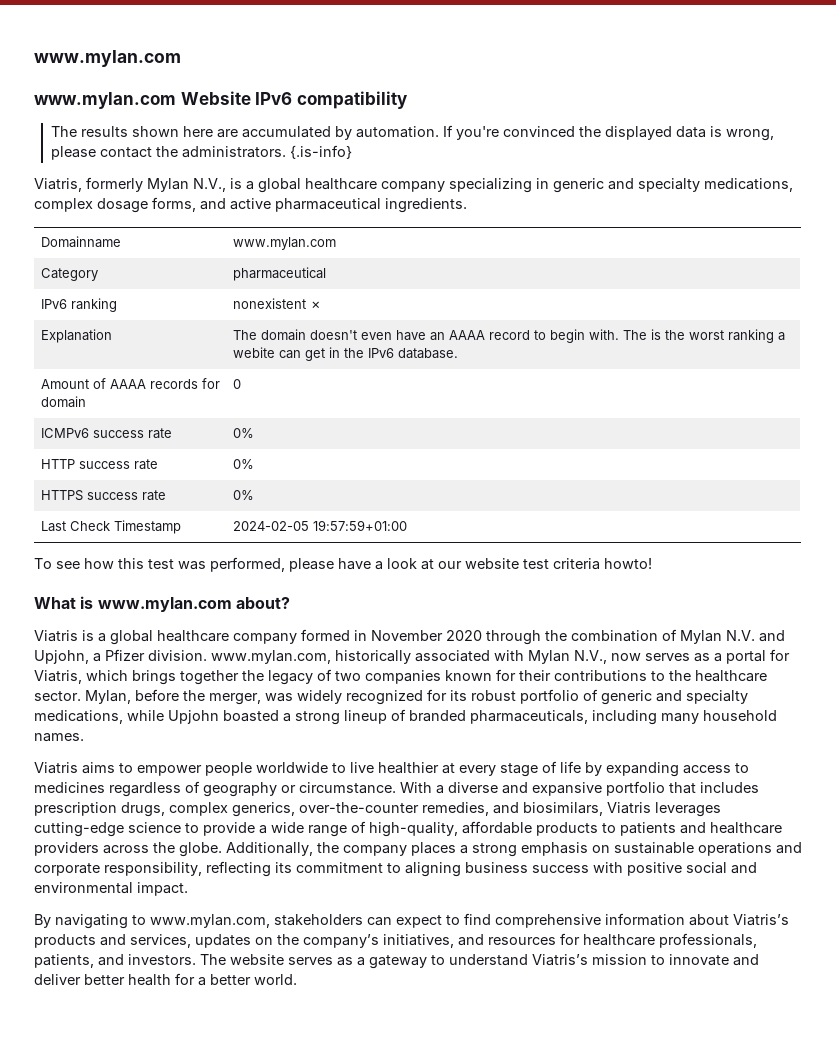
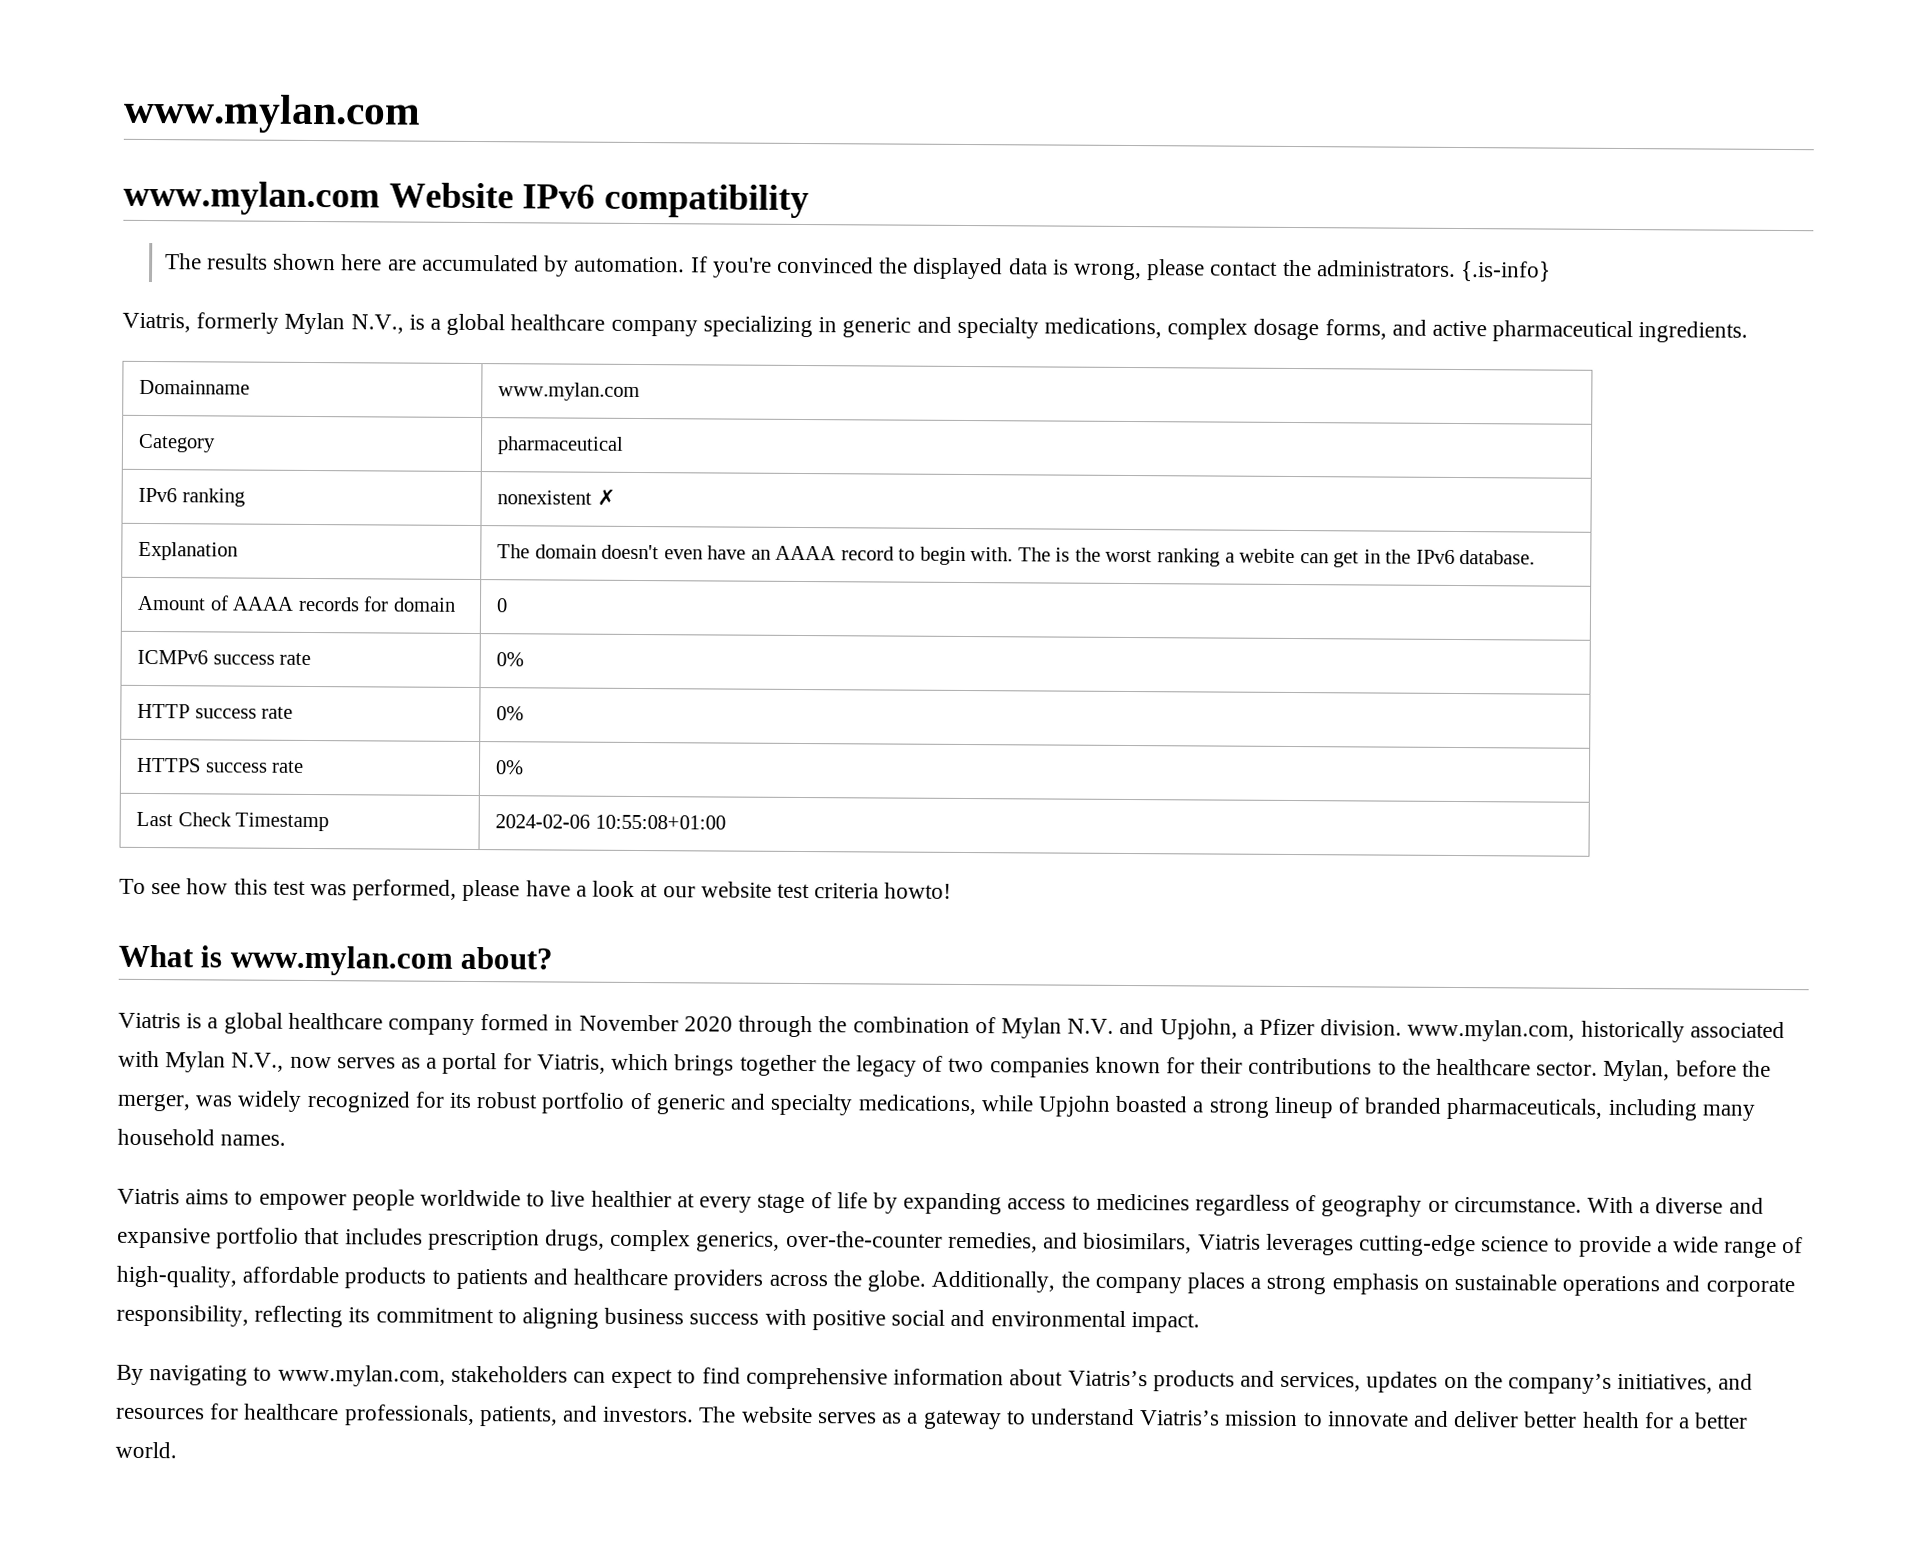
- Last Check Timestamp | 2024-02-05 19:57:59+01:00
+ Last Check Timestamp | 2024-02-06 10:55:08+01:00

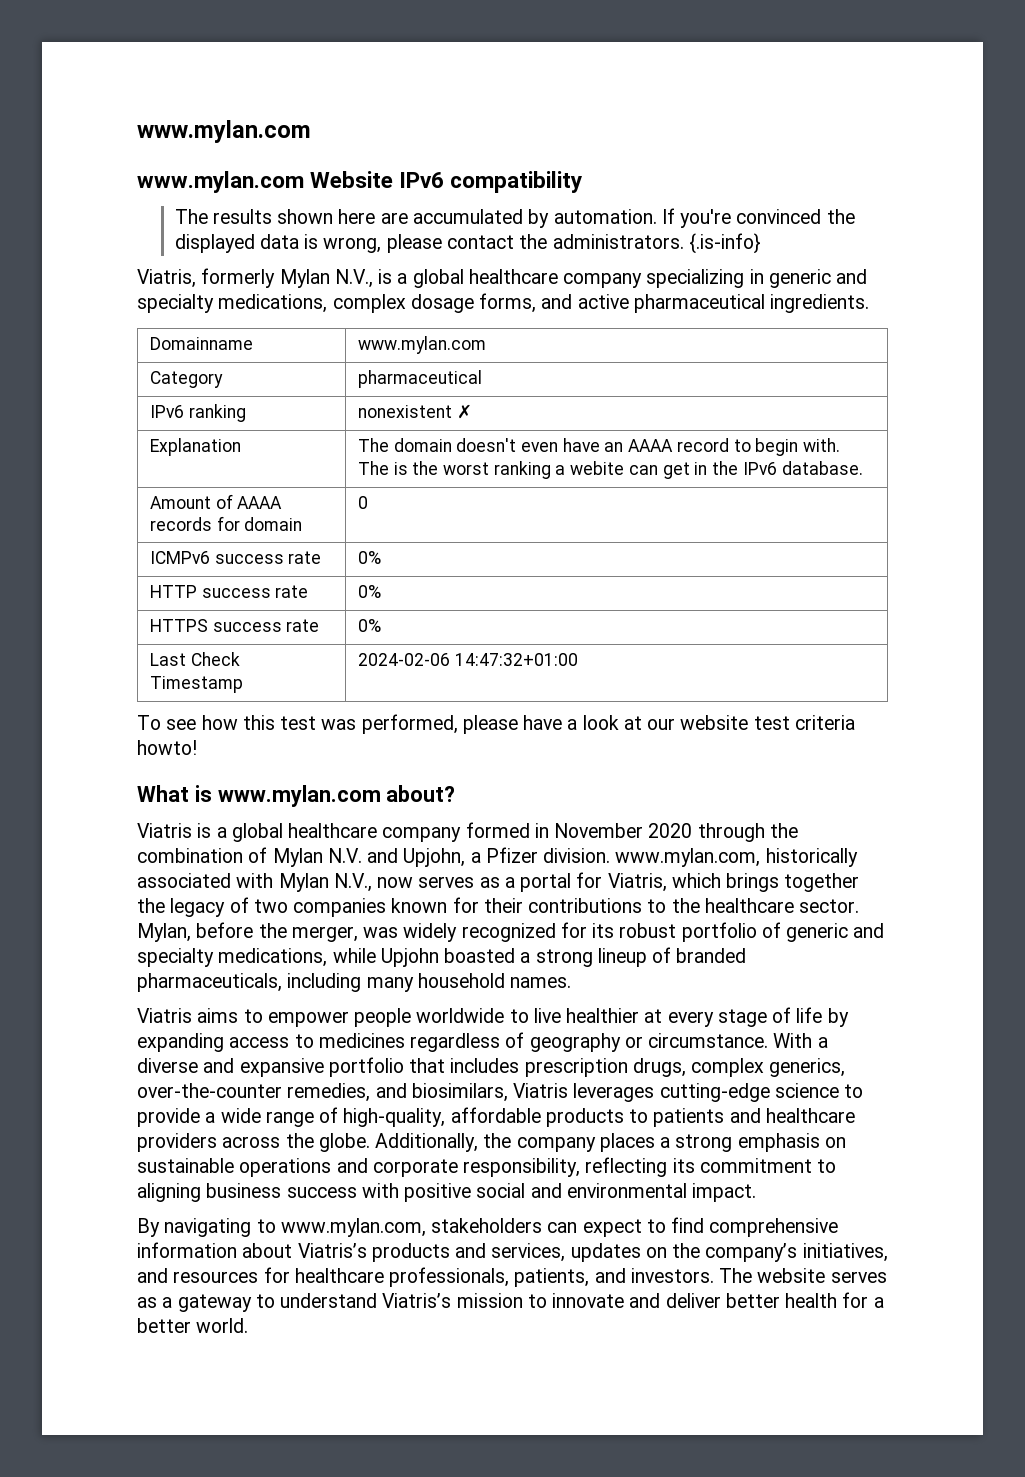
- Last Check Timestamp | 2024-02-06 10:55:08+01:00
+ Last Check Timestamp | 2024-02-06 14:47:32+01:00

